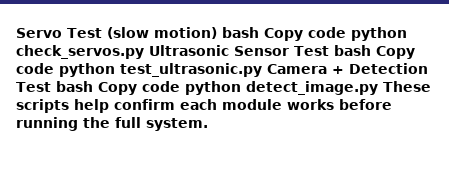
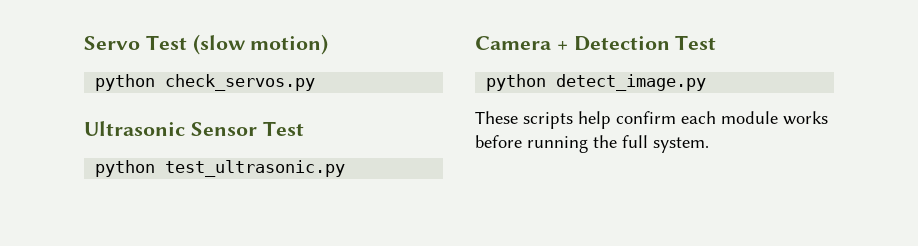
- Servo Test (slow motion) bash Copy code python check_servos.py Ultrasonic Sensor Test bash Copy code python test_ultrasonic.py Camera + Detection Test bash Copy code python detect_image.py These scripts help confirm each module works before running the full system.
+ Servo Test (slow motion)
+ python check_servos.py
+ Ultrasonic Sensor Test
+ python test_ultrasonic.py
+ Camera + Detection Test
+ python detect_image.py
+ These scripts help confirm each module works before running the full system.

